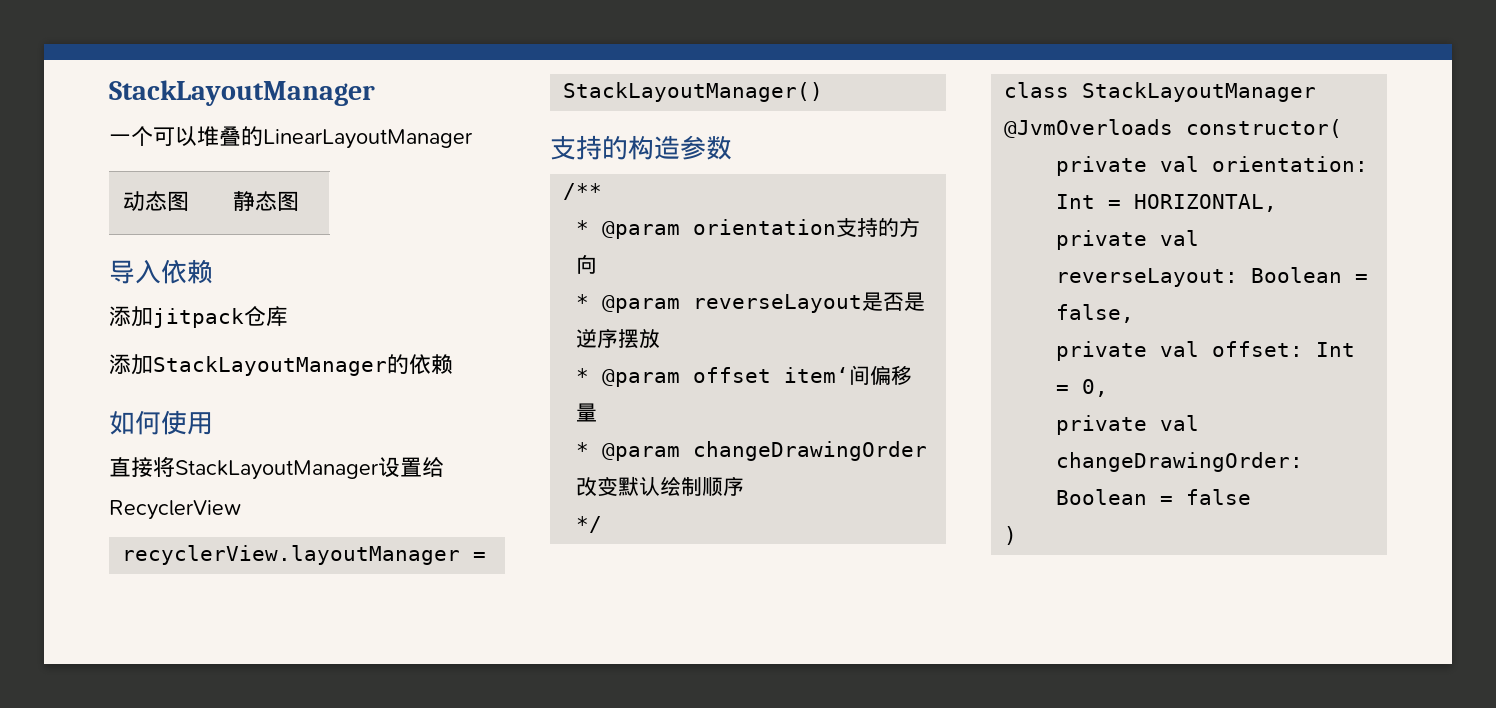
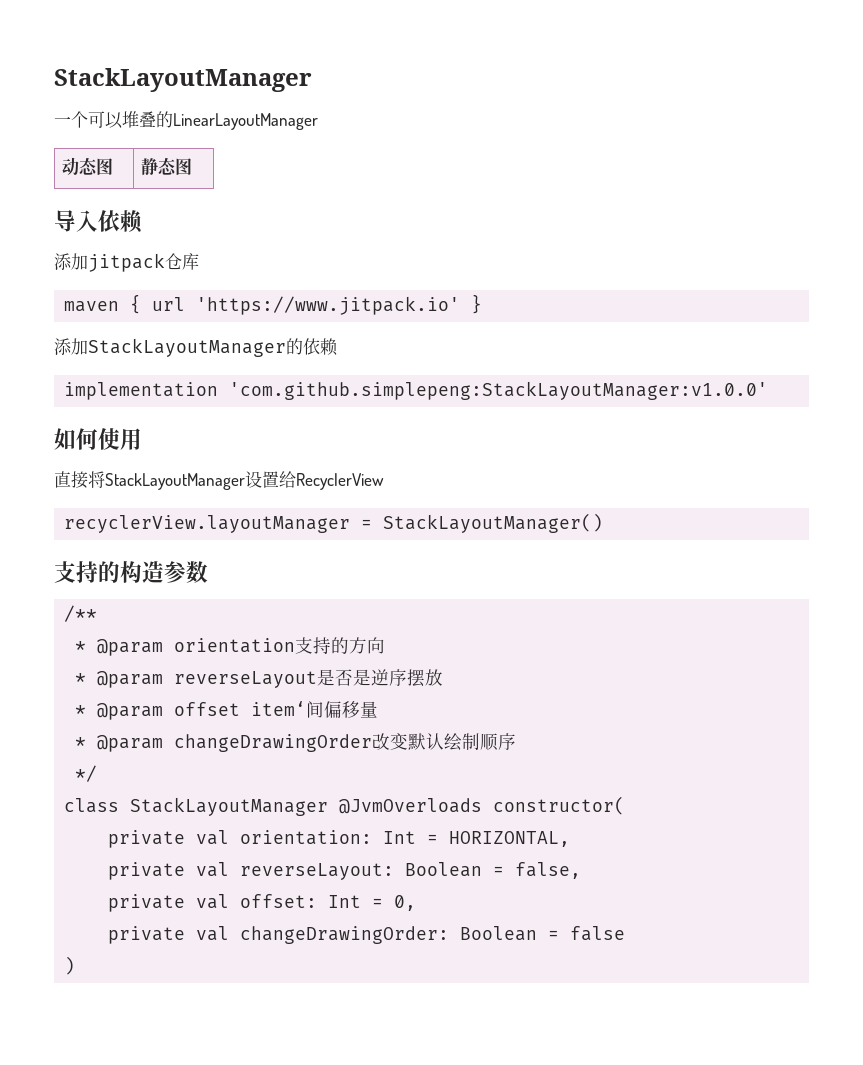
+ maven { url 'https://www.jitpack.io' }
+ implementation 'com.github.simplepeng:StackLayoutManager:v1.0.0'

